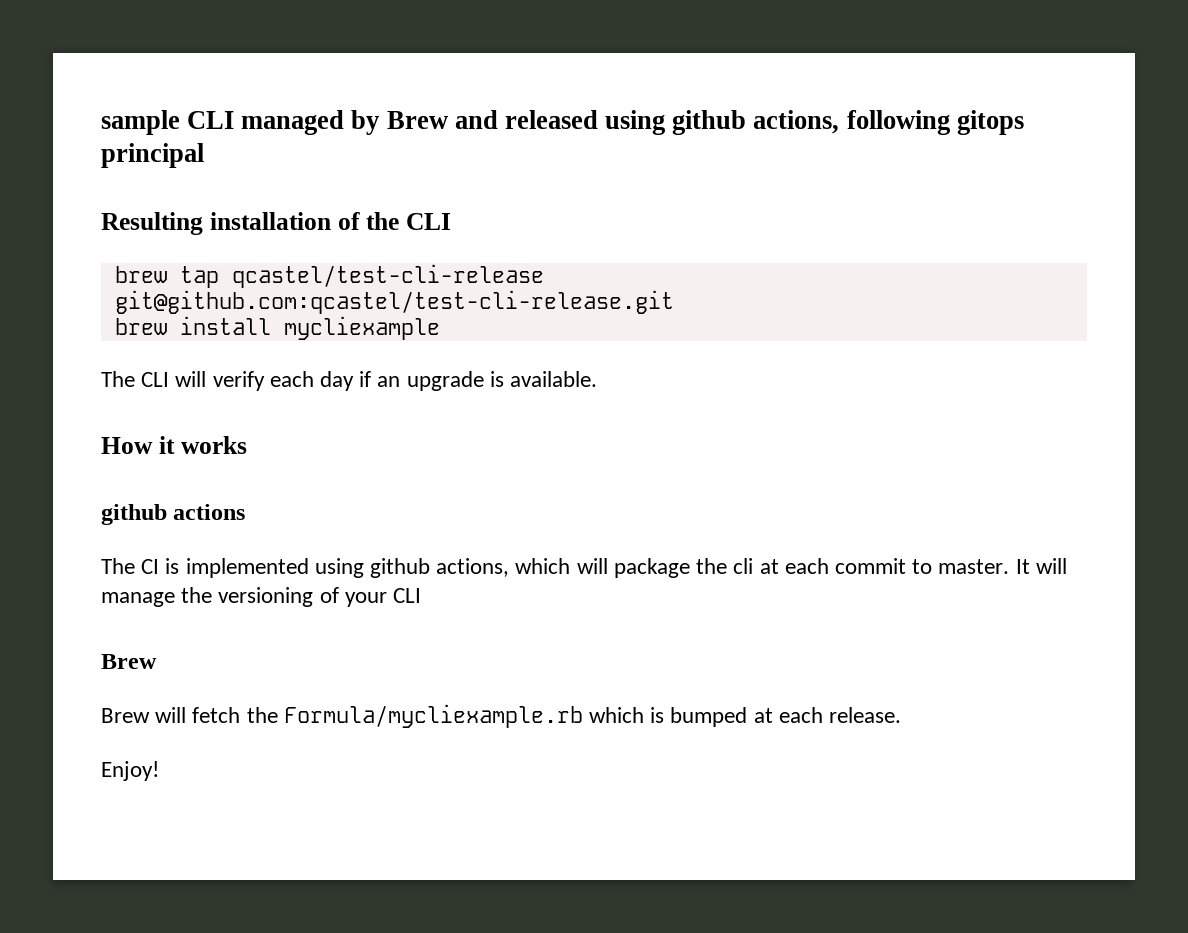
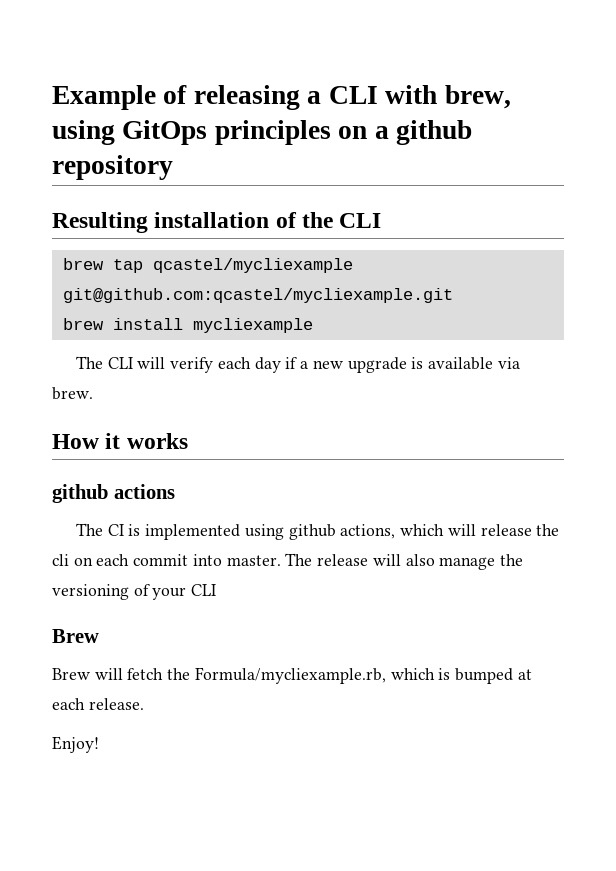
- sample CLI managed by Brew and released using github actions, following gitops principal
+ Example of releasing a CLI with brew, using GitOps principles on a github repository
- brew tap qcastel/test-cli-release git@github.com:qcastel/test-cli-release.git
+ brew tap qcastel/mycliexample git@github.com:qcastel/mycliexample.git
- The CLI will verify each day if an upgrade is available.
+ The CLI will verify each day if a new upgrade is available via brew.
- The CI is implemented using github actions, which will package the cli at each commit to master. It will manage the versioning of your CLI
+ The CI is implemented using github actions, which will release the cli on each commit into master. The release will also manage the versioning of your CLI
- Brew will fetch the Formula/mycliexample.rb which is bumped at each release.
+ Brew will fetch the Formula/mycliexample.rb, which is bumped at each release.

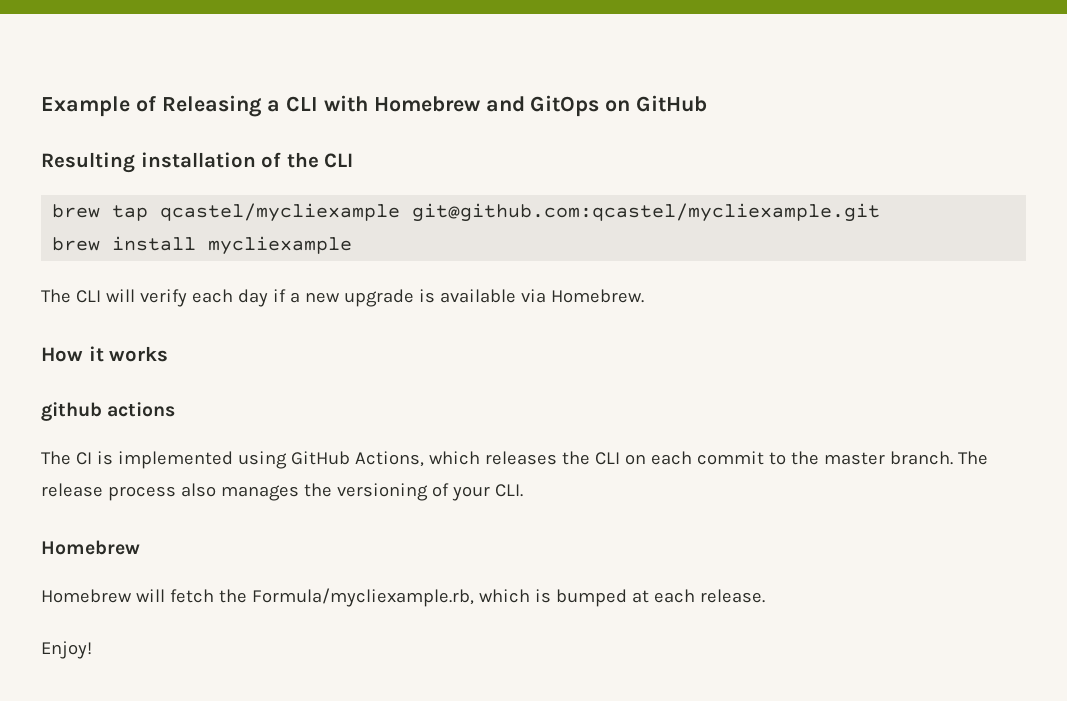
- Example of releasing a CLI with brew, using GitOps principles on a github repository
+ Example of Releasing a CLI with Homebrew and GitOps on GitHub
- The CLI will verify each day if a new upgrade is available via brew.
+ The CLI will verify each day if a new upgrade is available via Homebrew.
- The CI is implemented using github actions, which will release the cli on each commit into master. The release will also manage the versioning of your CLI
- Brew
- Brew will fetch the Formula/mycliexample.rb, which is bumped at each release.
+ The CI is implemented using GitHub Actions, which releases the CLI on each commit to the master branch. The release process also manages the versioning of your CLI.
+ Homebrew
+ Homebrew will fetch the Formula/mycliexample.rb, which is bumped at each release.

